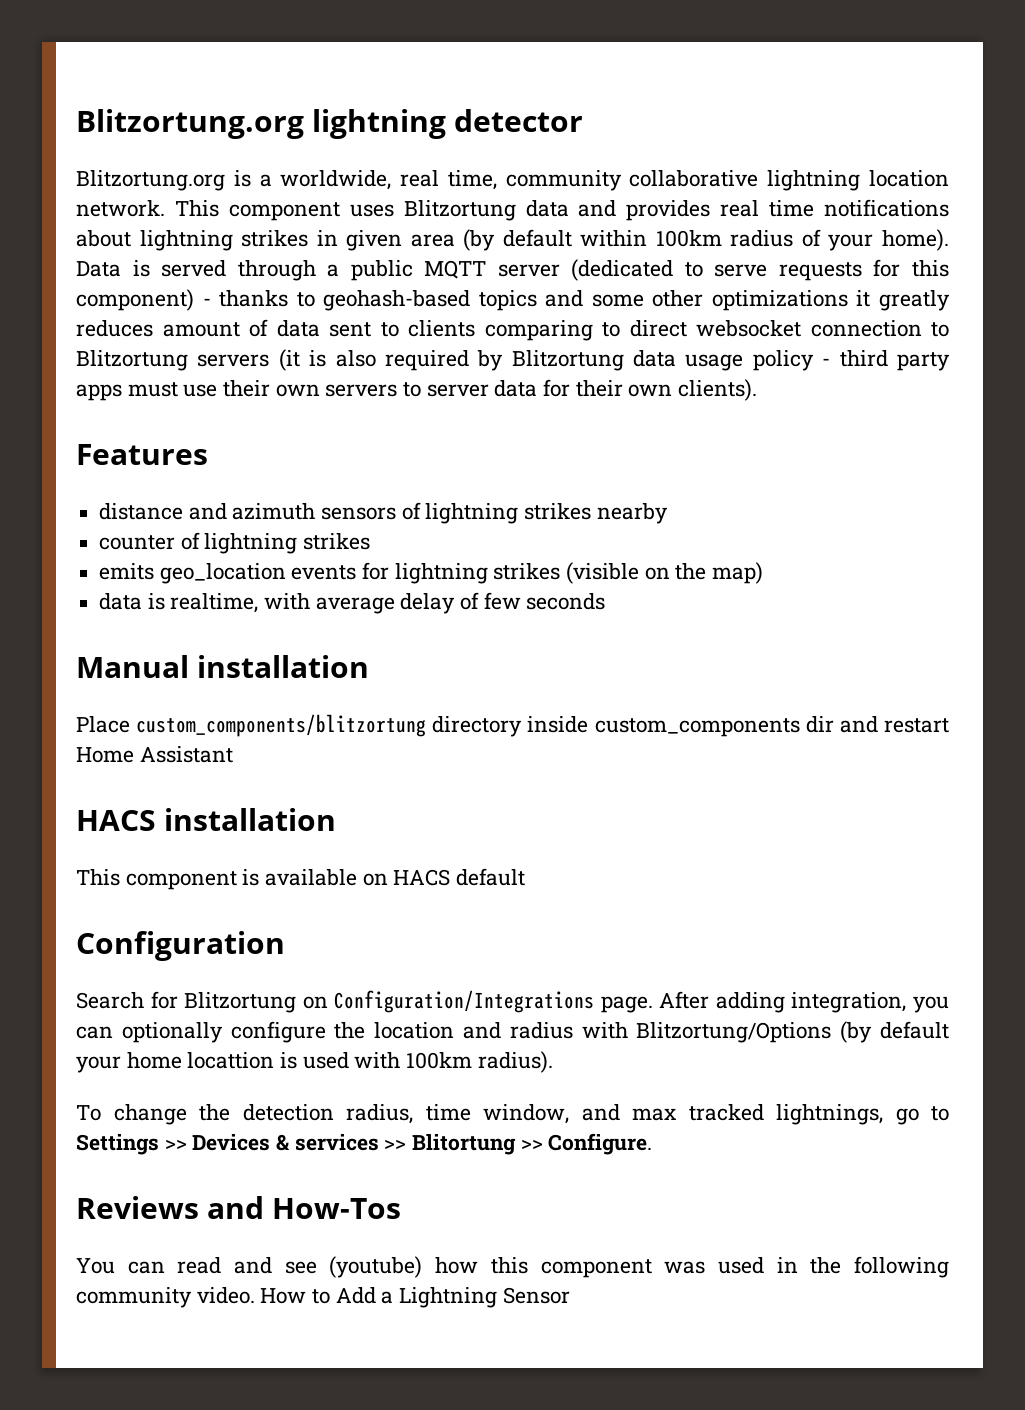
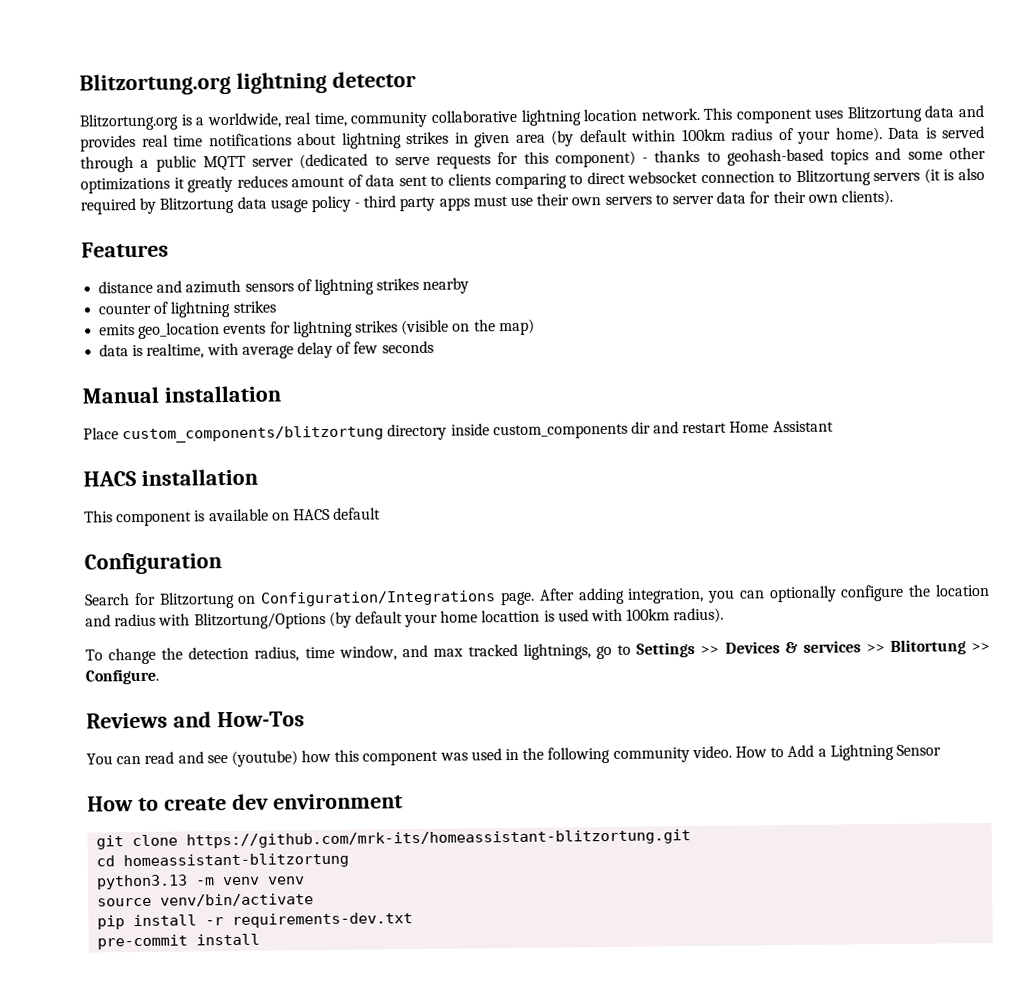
+ How to create dev environment
+ git clone https://github.com/mrk-its/homeassistant-blitzortung.git
+ cd homeassistant-blitzortung
+ python3.13 -m venv venv
+ source venv/bin/activate
+ pip install -r requirements-dev.txt
+ pre-commit install

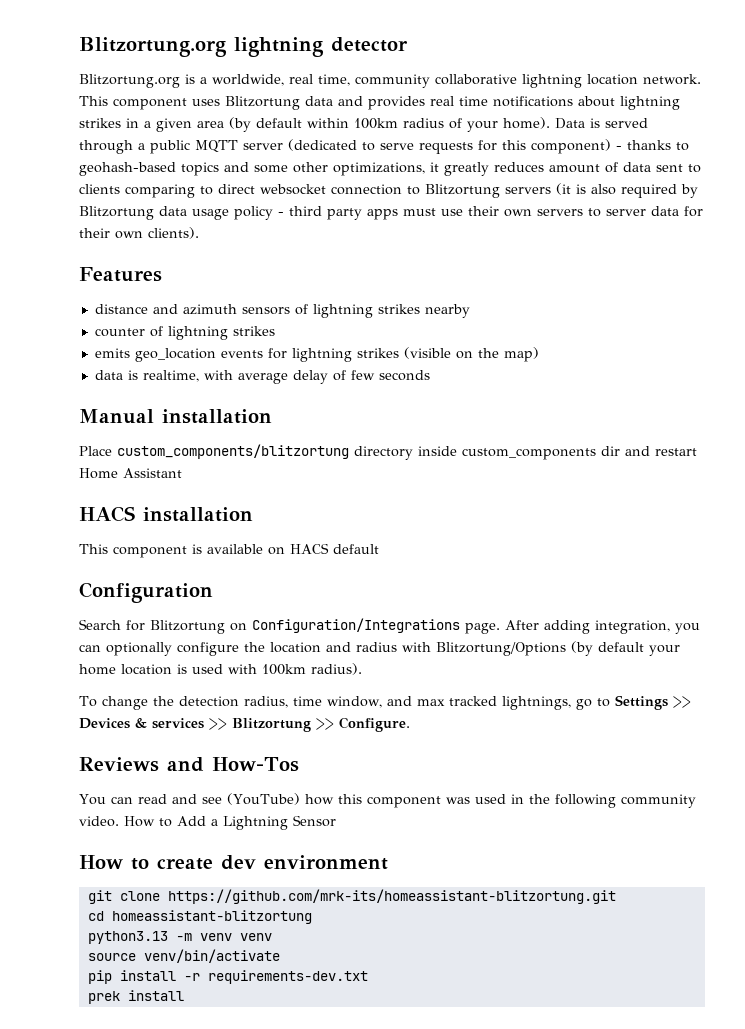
- This component uses Blitzortung data and provides real time notifications about lightning strikes in given area (by default within 100km radius of your home).
+ This component uses Blitzortung data and provides real time notifications about lightning strikes in a given area (by default within 100km radius of your home).
- Data is served through a public MQTT server (dedicated to serve requests for this component) - thanks to geohash-based topics and some other optimizations it greatly reduces amount of data sent to clients comparing to direct websocket connection to Blitzortung servers (it is also required by Blitzortung data usage policy - third party apps must use their own servers to server data for their own clients).
+ Data is served through a public MQTT server (dedicated to serve requests for this component) - thanks to geohash-based topics and some other optimizations, it greatly reduces amount of data sent to clients comparing to direct websocket connection to Blitzortung servers (it is also required by Blitzortung data usage policy - third party apps must use their own servers to server data for their own clients).
- After adding integration, you can optionally configure the location and radius with Blitzortung/Options (by default your home locattion is used with 100km radius).
+ After adding integration, you can optionally configure the location and radius with Blitzortung/Options (by default your home location is used with 100km radius).
- To change the detection radius, time window, and max tracked lightnings, go to Settings >> Devices & services >> Blitortung >> Configure.
+ To change the detection radius, time window, and max tracked lightnings, go to Settings >> Devices & services >> Blitzortung >> Configure.
- You can read and see (youtube) how this component was used in the following community video.
+ You can read and see (YouTube) how this component was used in the following community video.
- pre-commit install
+ prek install

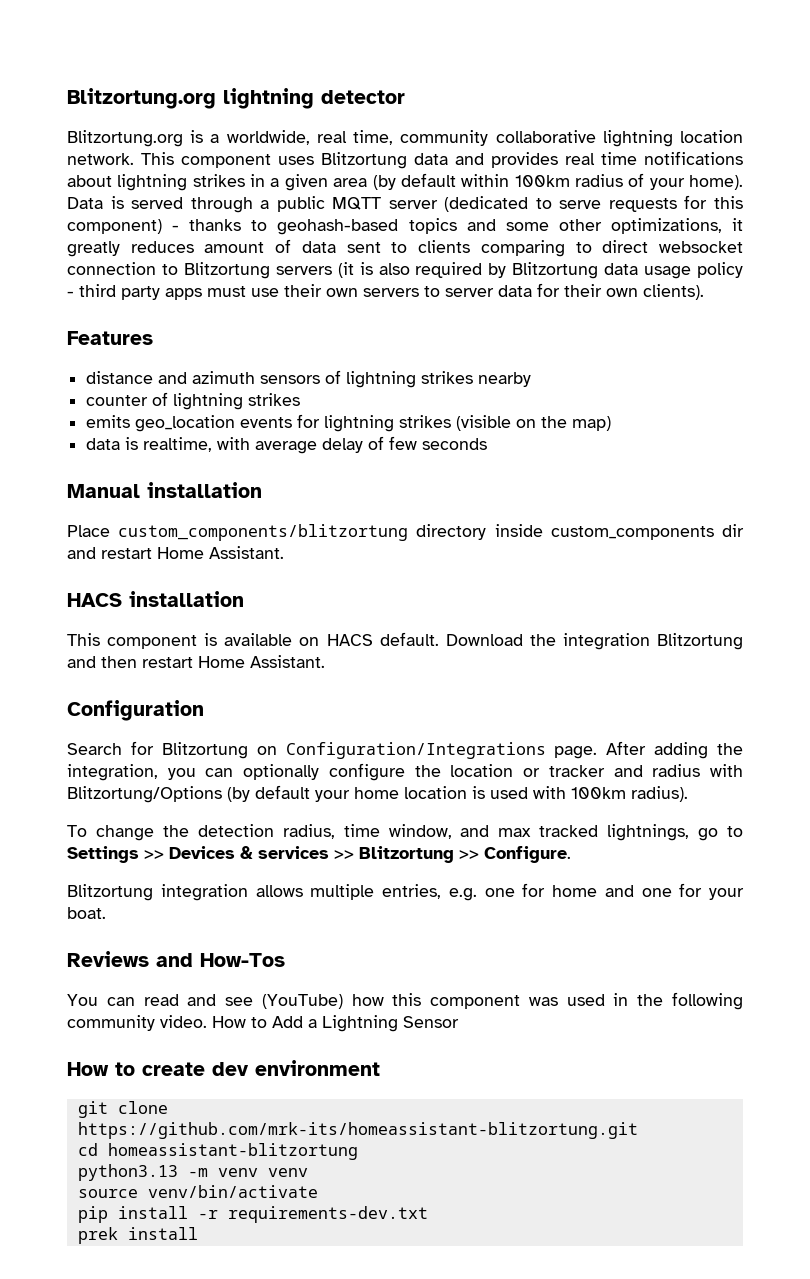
- Place custom_components/blitzortung directory inside custom_components dir and restart Home Assistant
+ Place custom_components/blitzortung directory inside custom_components dir and restart Home Assistant.
- This component is available on HACS default
+ This component is available on HACS default. Download the integration Blitzortung and then restart Home Assistant.
- After adding integration, you can optionally configure the location and radius with Blitzortung/Options (by default your home location is used with 100km radius).
+ After adding the integration, you can optionally configure the location or tracker and radius with Blitzortung/Options (by default your home location is used with 100km radius).
+ Blitzortung integration allows multiple entries, e.g. one for home and one for your boat.

